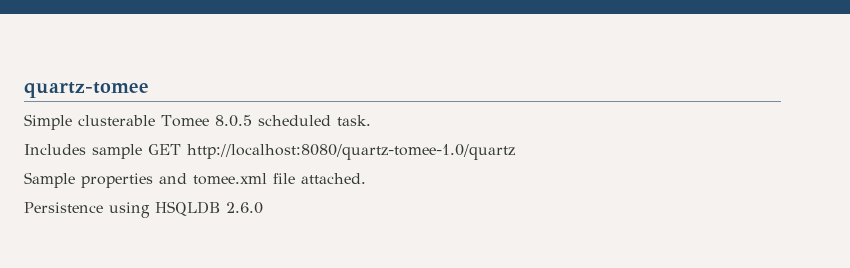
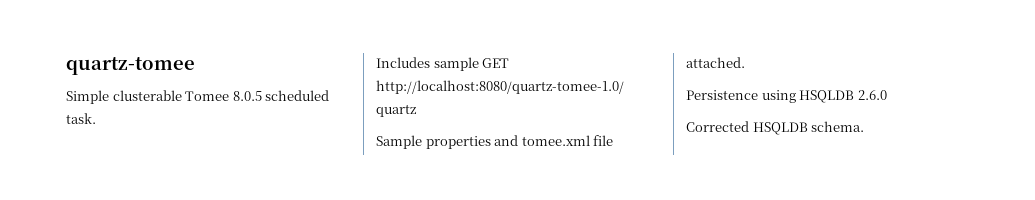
+ Corrected HSQLDB schema.

